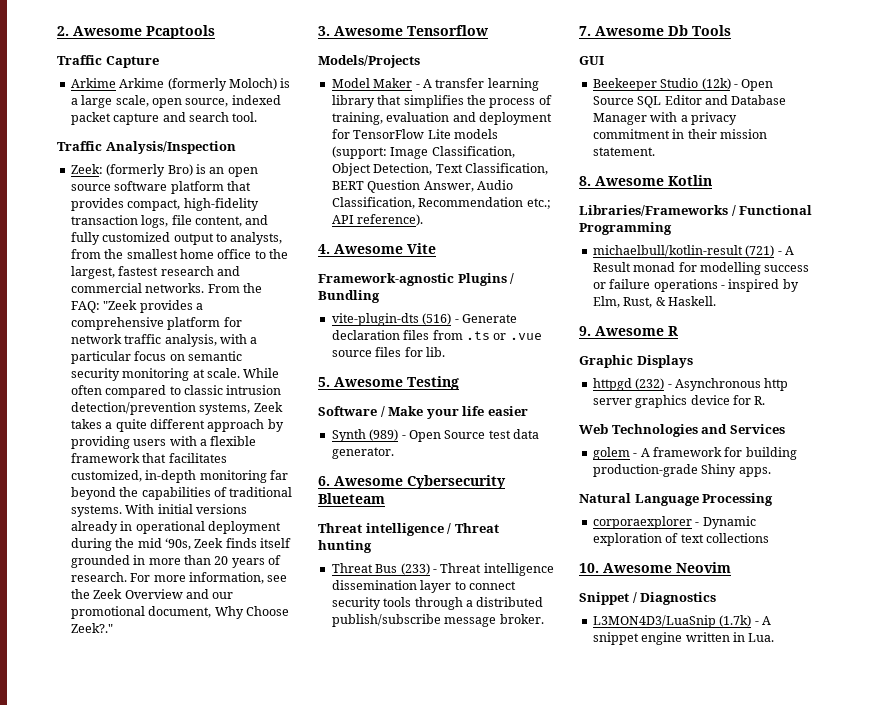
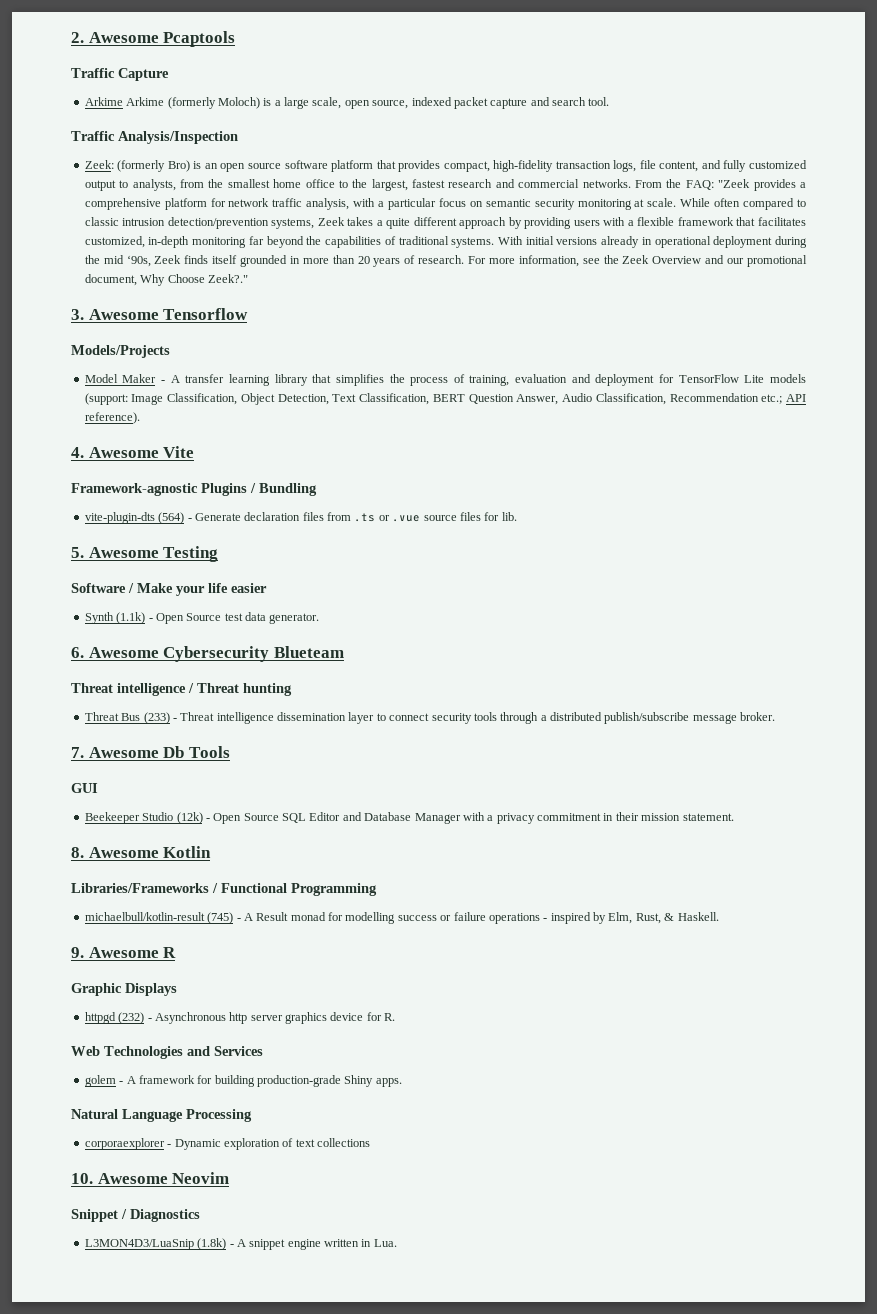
- vite-plugin-dts (516) - Generate declaration files from .ts or .vue source files for lib.
+ vite-plugin-dts (564) - Generate declaration files from .ts or .vue source files for lib.
- Synth (989) - Open Source test data generator.
+ Synth (1.1k) - Open Source test data generator.
- michaelbull/kotlin-result (721) - A Result monad for modelling success or failure operations - inspired by Elm, Rust, & Haskell.
+ michaelbull/kotlin-result (745) - A Result monad for modelling success or failure operations - inspired by Elm, Rust, & Haskell.
- L3MON4D3/LuaSnip (1.7k) - A snippet engine written in Lua.
+ L3MON4D3/LuaSnip (1.8k) - A snippet engine written in Lua.

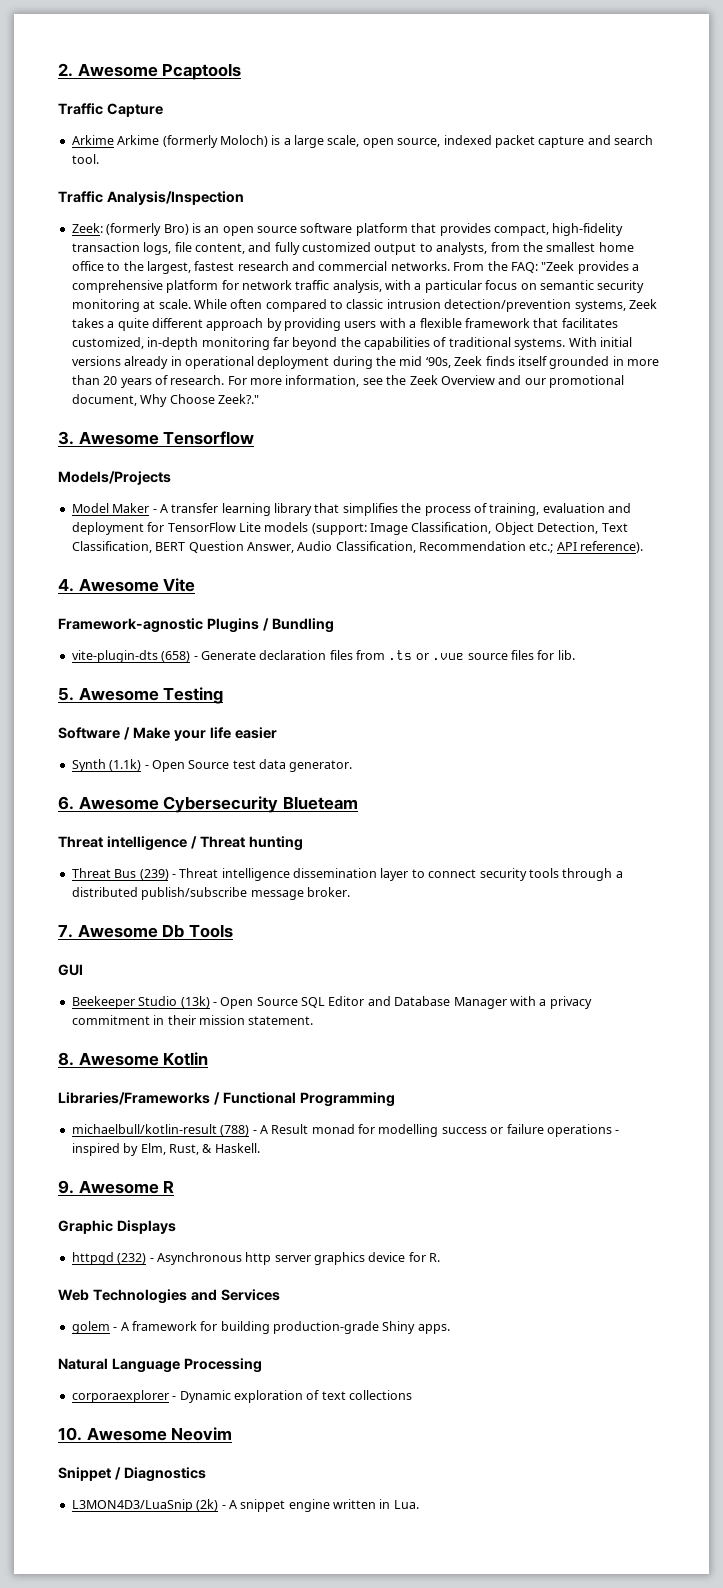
- vite-plugin-dts (564) - Generate declaration files from .ts or .vue source files for lib.
+ vite-plugin-dts (658) - Generate declaration files from .ts or .vue source files for lib.
- Threat Bus (233) - Threat intelligence dissemination layer to connect security tools through a distributed publish/subscribe message broker.
+ Threat Bus (239) - Threat intelligence dissemination layer to connect security tools through a distributed publish/subscribe message broker.
- Beekeeper Studio (12k) - Open Source SQL Editor and Database Manager with a privacy commitment in their mission statement.
+ Beekeeper Studio (13k) - Open Source SQL Editor and Database Manager with a privacy commitment in their mission statement.
- michaelbull/kotlin-result (745) - A Result monad for modelling success or failure operations - inspired by Elm, Rust, & Haskell.
+ michaelbull/kotlin-result (788) - A Result monad for modelling success or failure operations - inspired by Elm, Rust, & Haskell.
- L3MON4D3/LuaSnip (1.8k) - A snippet engine written in Lua.
+ L3MON4D3/LuaSnip (2k) - A snippet engine written in Lua.

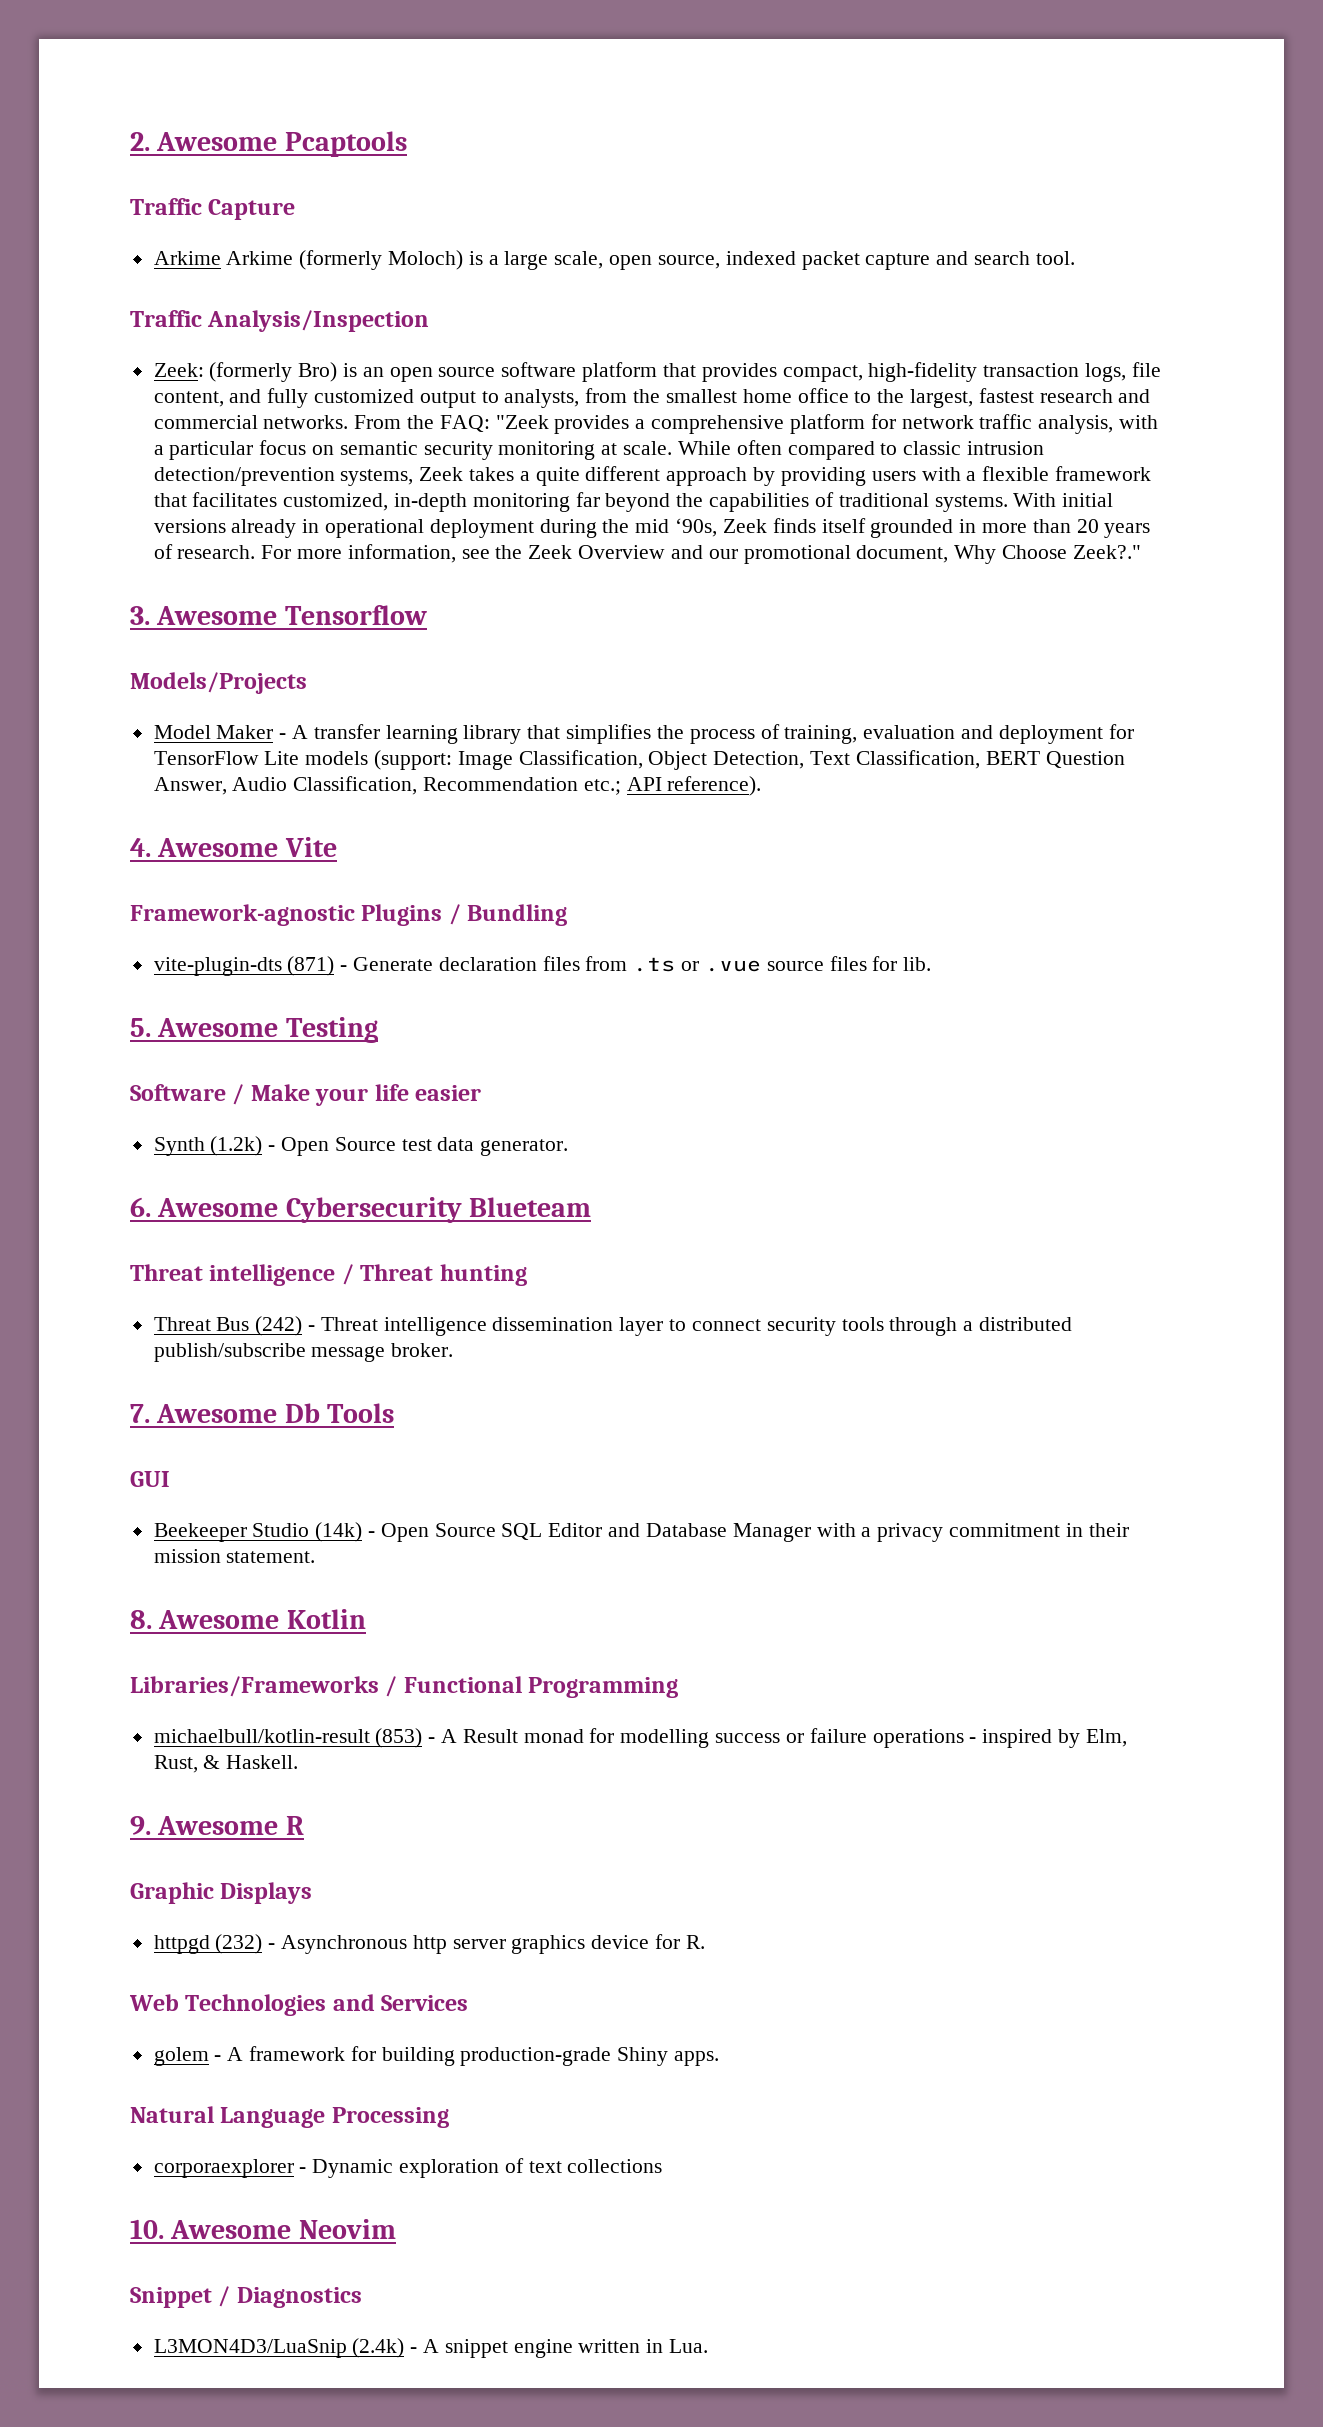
- vite-plugin-dts (658) - Generate declaration files from .ts or .vue source files for lib.
+ vite-plugin-dts (871) - Generate declaration files from .ts or .vue source files for lib.
- Synth (1.1k) - Open Source test data generator.
+ Synth (1.2k) - Open Source test data generator.
- Threat Bus (239) - Threat intelligence dissemination layer to connect security tools through a distributed publish/subscribe message broker.
+ Threat Bus (242) - Threat intelligence dissemination layer to connect security tools through a distributed publish/subscribe message broker.
- Beekeeper Studio (13k) - Open Source SQL Editor and Database Manager with a privacy commitment in their mission statement.
+ Beekeeper Studio (14k) - Open Source SQL Editor and Database Manager with a privacy commitment in their mission statement.
- michaelbull/kotlin-result (788) - A Result monad for modelling success or failure operations - inspired by Elm, Rust, & Haskell.
+ michaelbull/kotlin-result (853) - A Result monad for modelling success or failure operations - inspired by Elm, Rust, & Haskell.
- L3MON4D3/LuaSnip (2k) - A snippet engine written in Lua.
+ L3MON4D3/LuaSnip (2.4k) - A snippet engine written in Lua.

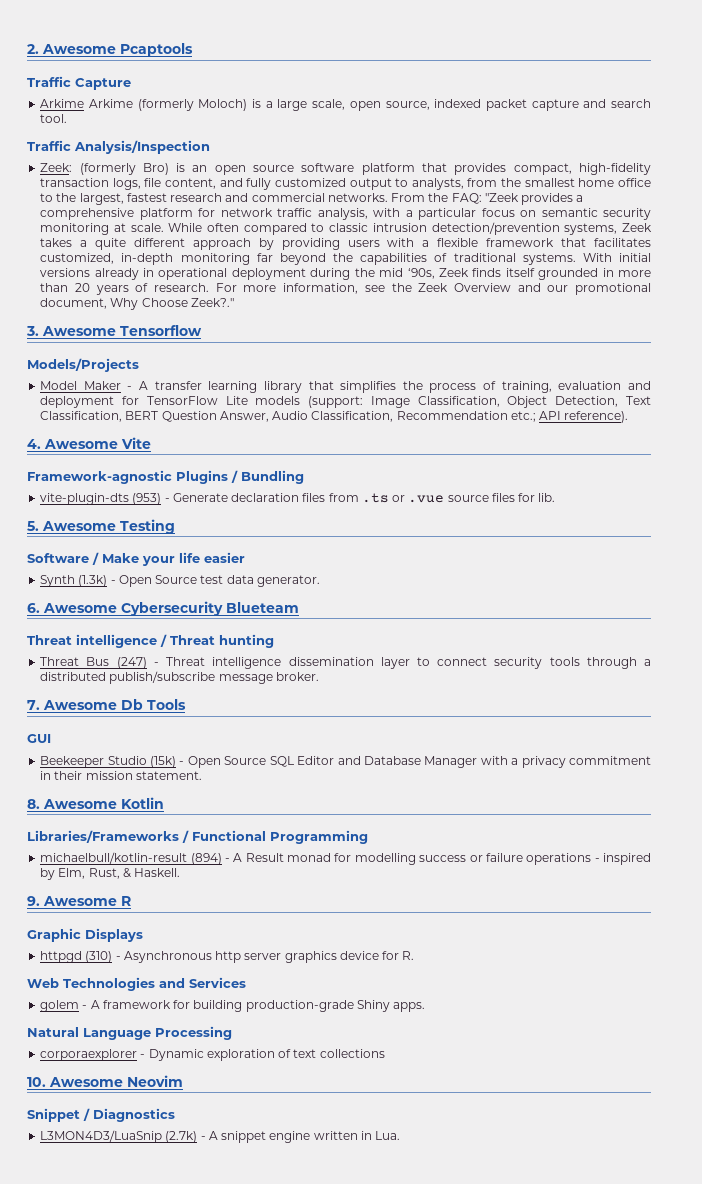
- vite-plugin-dts (871) - Generate declaration files from .ts or .vue source files for lib.
+ vite-plugin-dts (953) - Generate declaration files from .ts or .vue source files for lib.
- Synth (1.2k) - Open Source test data generator.
+ Synth (1.3k) - Open Source test data generator.
- Threat Bus (242) - Threat intelligence dissemination layer to connect security tools through a distributed publish/subscribe message broker.
+ Threat Bus (247) - Threat intelligence dissemination layer to connect security tools through a distributed publish/subscribe message broker.
- Beekeeper Studio (14k) - Open Source SQL Editor and Database Manager with a privacy commitment in their mission statement.
+ Beekeeper Studio (15k) - Open Source SQL Editor and Database Manager with a privacy commitment in their mission statement.
- michaelbull/kotlin-result (853) - A Result monad for modelling success or failure operations - inspired by Elm, Rust, & Haskell.
+ michaelbull/kotlin-result (894) - A Result monad for modelling success or failure operations - inspired by Elm, Rust, & Haskell.
- httpgd (232) - Asynchronous http server graphics device for R.
+ httpgd (310) - Asynchronous http server graphics device for R.
- L3MON4D3/LuaSnip (2.4k) - A snippet engine written in Lua.
+ L3MON4D3/LuaSnip (2.7k) - A snippet engine written in Lua.

